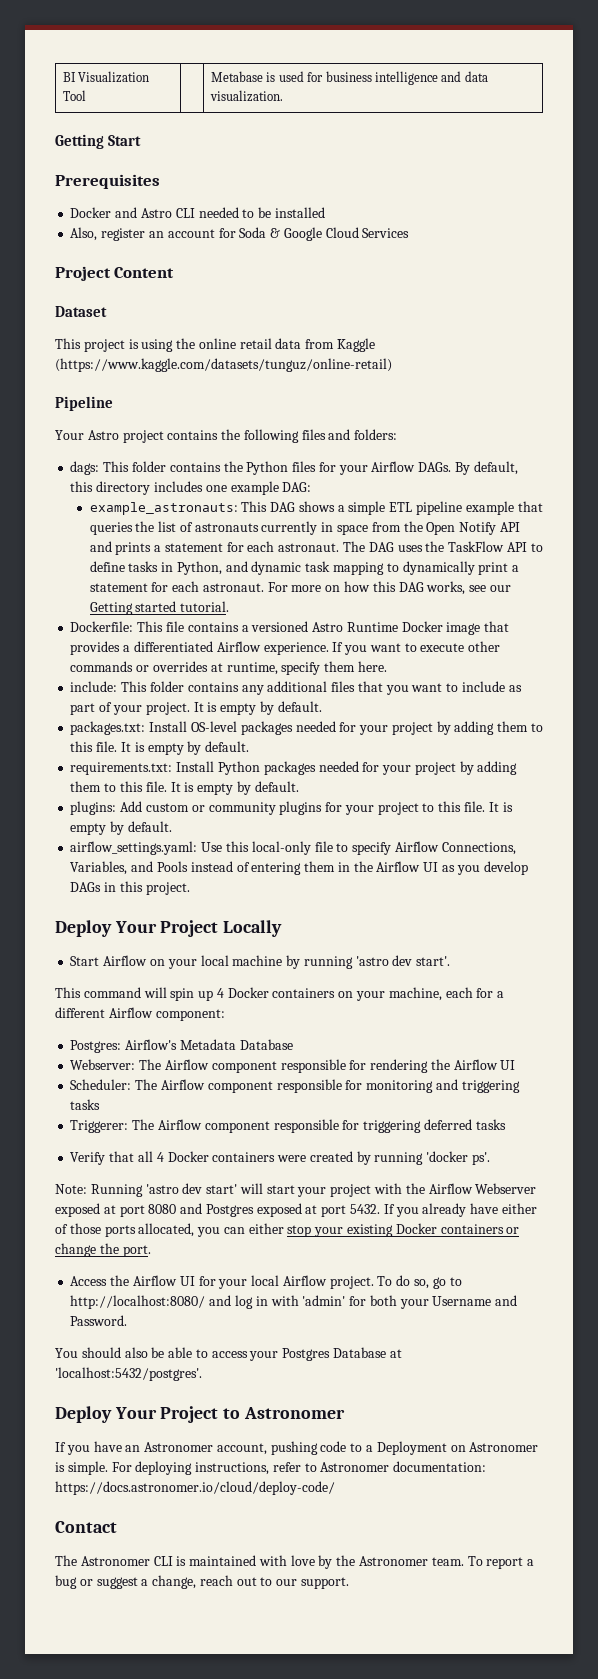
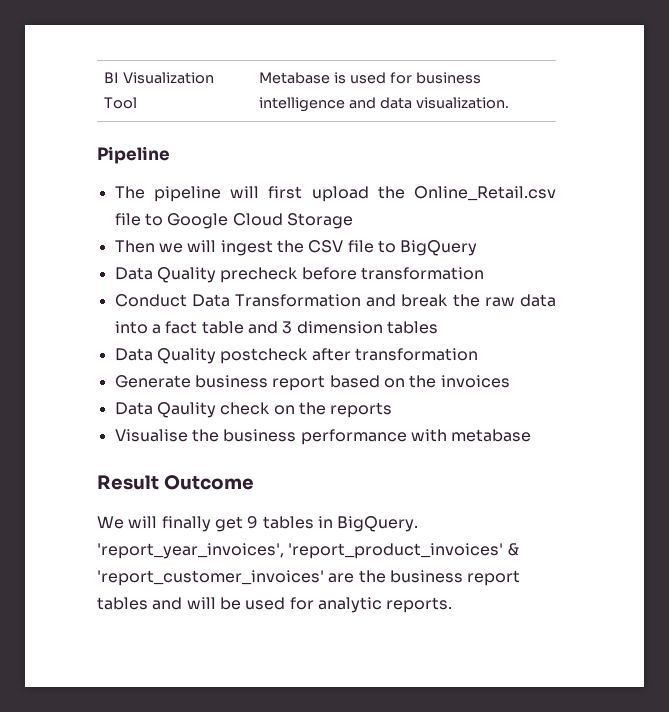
- Getting Start
- Prerequisites
- Docker and Astro CLI needed to be installed
- Also, register an account for Soda & Google Cloud Services
- Project Content
- Dataset
- This project is using the online retail data from Kaggle (https://www.kaggle.com/datasets/tunguz/online-retail)
  Pipeline
- Your Astro project contains the following files and folders:
- dags: This folder contains the Python files for your Airflow DAGs. By default, this directory includes one example DAG:
- example_astronauts: This DAG shows a simple ETL pipeline example that queries the list of astronauts currently in space from the Open Notify API and prints a statement for each astronaut. The DAG uses the TaskFlow API to define tasks in Python, and dynamic task mapping to dynamically print a statement for each astronaut. For more on how this DAG works, see our Getting started tutorial.
- Dockerfile: This file contains a versioned Astro Runtime Docker image that provides a differentiated Airflow experience. If you want to execute other commands or overrides at runtime, specify them here.
- include: This folder contains any additional files that you want to include as part of your project. It is empty by default.
- packages.txt: Install OS-level packages needed for your project by adding them to this file. It is empty by default.
- requirements.txt: Install Python packages needed for your project by adding them to this file. It is empty by default.
- plugins: Add custom or community plugins for your project to this file. It is empty by default.
- airflow_settings.yaml: Use this local-only file to specify Airflow Connections, Variables, and Pools instead of entering them in the Airflow UI as you develop DAGs in this project.
- Deploy Your Project Locally
- Start Airflow on your local machine by running 'astro dev start'.
- This command will spin up 4 Docker containers on your machine, each for a different Airflow component:
- Postgres: Airflow's Metadata Database
- Webserver: The Airflow component responsible for rendering the Airflow UI
- Scheduler: The Airflow component responsible for monitoring and triggering tasks
- Triggerer: The Airflow component responsible for triggering deferred tasks
- Verify that all 4 Docker containers were created by running 'docker ps'.
- Note: Running 'astro dev start' will start your project with the Airflow Webserver exposed at port 8080 and Postgres exposed at port 5432. If you already have either of those ports allocated, you can either stop your existing Docker containers or change the port.
- Access the Airflow UI for your local Airflow project. To do so, go to http://localhost:8080/ and log in with 'admin' for both your Username and Password.
- You should also be able to access your Postgres Database at 'localhost:5432/postgres'.
- Deploy Your Project to Astronomer
- If you have an Astronomer account, pushing code to a Deployment on Astronomer is simple. For deploying instructions, refer to Astronomer documentation: https://docs.astronomer.io/cloud/deploy-code/
- Contact
- The Astronomer CLI is maintained with love by the Astronomer team. To report a bug or suggest a change, reach out to our support.
+ The pipeline will first upload the Online_Retail.csv file to Google Cloud Storage
+ Then we will ingest the CSV file to BigQuery
+ Data Quality precheck before transformation
+ Conduct Data Transformation and break the raw data into a fact table and 3 dimension tables
+ Data Quality postcheck after transformation
+ Generate business report based on the invoices
+ Data Qaulity check on the reports
+ Visualise the business performance with metabase
+ Result Outcome
+ We will finally get 9 tables in BigQuery. 'report_year_invoices', 'report_product_invoices' & 'report_customer_invoices' are the business report tables and will be used for analytic reports.

